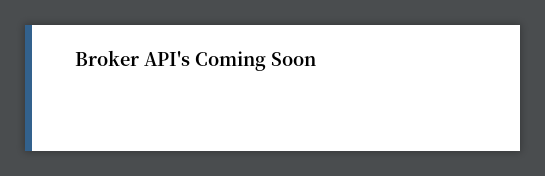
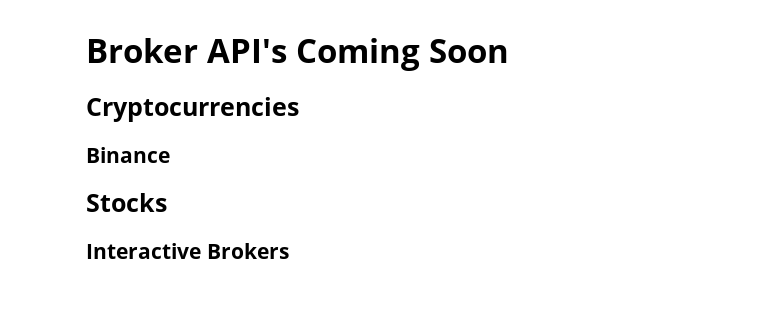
+ Cryptocurrencies
+ Binance
+ Stocks
+ Interactive Brokers

